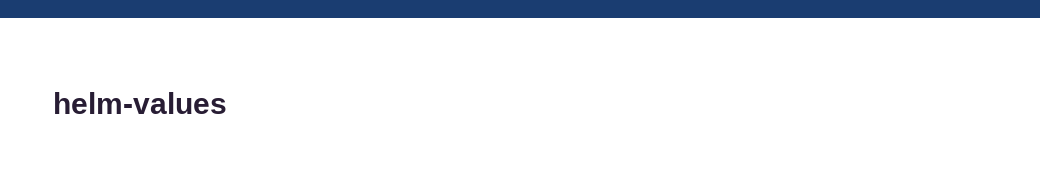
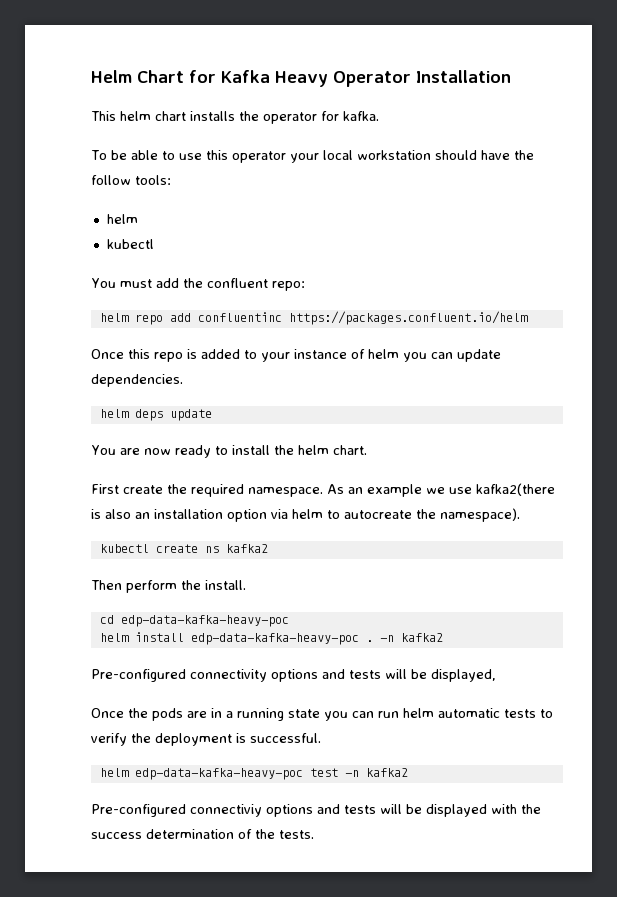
- helm-values
+ Helm Chart for Kafka Heavy Operator Installation
+ This helm chart installs the operator for kafka.
+ To be able to use this operator your local workstation should have the follow tools:
+ helm
+ kubectl
+ You must add the confluent repo:
+ helm repo add confluentinc https://packages.confluent.io/helm
+ Once this repo is added to your instance of helm you can update dependencies.
+ helm deps update
+ You are now ready to install the helm chart.
+ First create the required namespace. As an example we use kafka2(there is also an installation option via helm to autocreate the namespace).
+ kubectl create ns kafka2
+ Then perform the install.
+ cd edp-data-kafka-heavy-poc
+ helm install edp-data-kafka-heavy-poc . -n kafka2
+ Pre-configured connectivity options and tests will be displayed,
+ Once the pods are in a running state you can run helm automatic tests to verify the deployment is successful.
+ helm edp-data-kafka-heavy-poc test -n kafka2
+ Pre-configured connectiviy options and tests will be displayed with the success determination of the tests.

